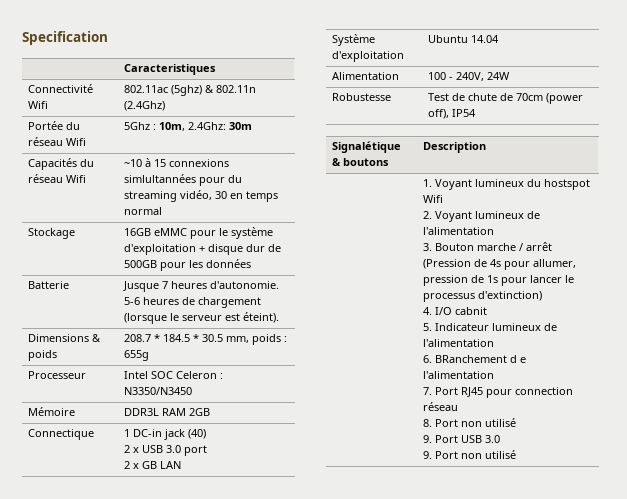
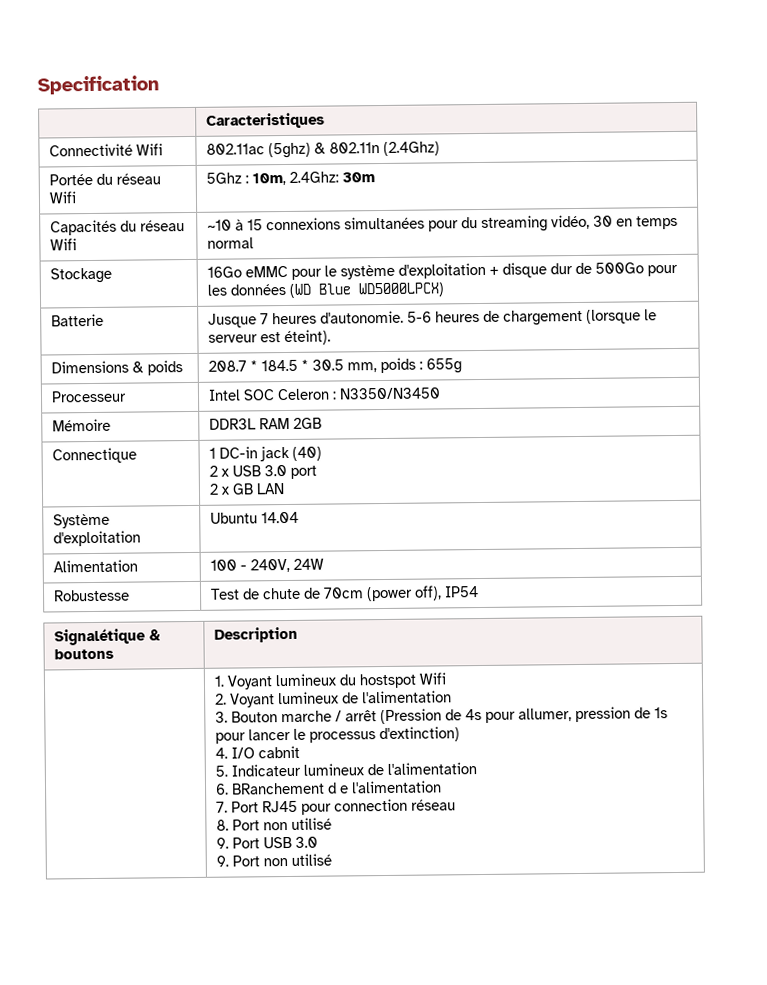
- Capacités du réseau Wifi | ~10 à 15 connexions simlultannées pour du streaming vidéo, 30 en temps normal
+ Capacités du réseau Wifi | ~10 à 15 connexions simultanées pour du streaming vidéo, 30 en temps normal
- Stockage | 16GB eMMC pour le système d'exploitation + disque dur de 500GB pour les données
+ Stockage | 16Go eMMC pour le système d'exploitation + disque dur de 500Go pour les données (WD Blue WD5000LPCX)

